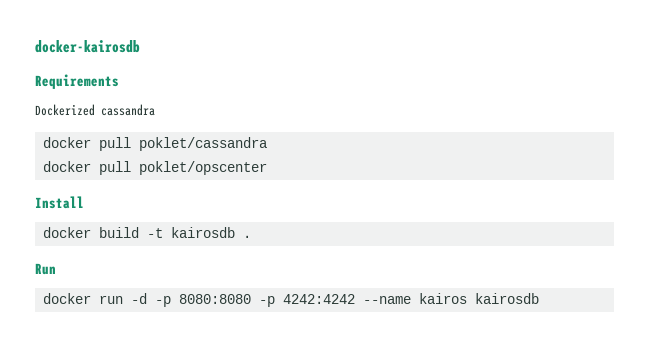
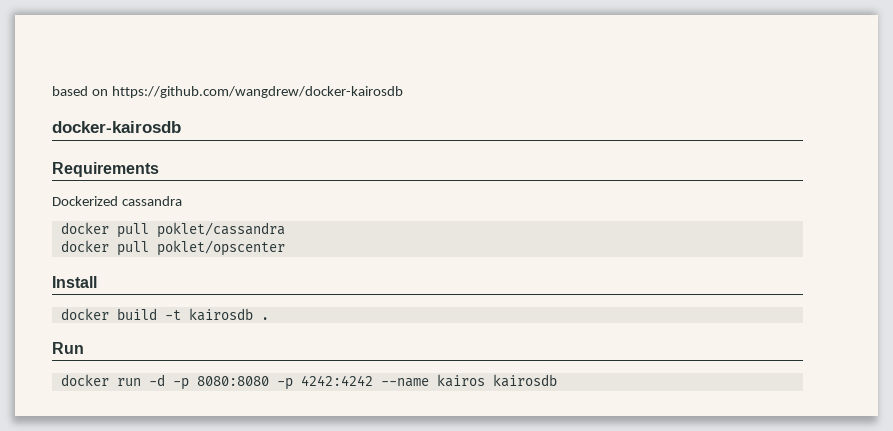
+ based on https://github.com/wangdrew/docker-kairosdb

